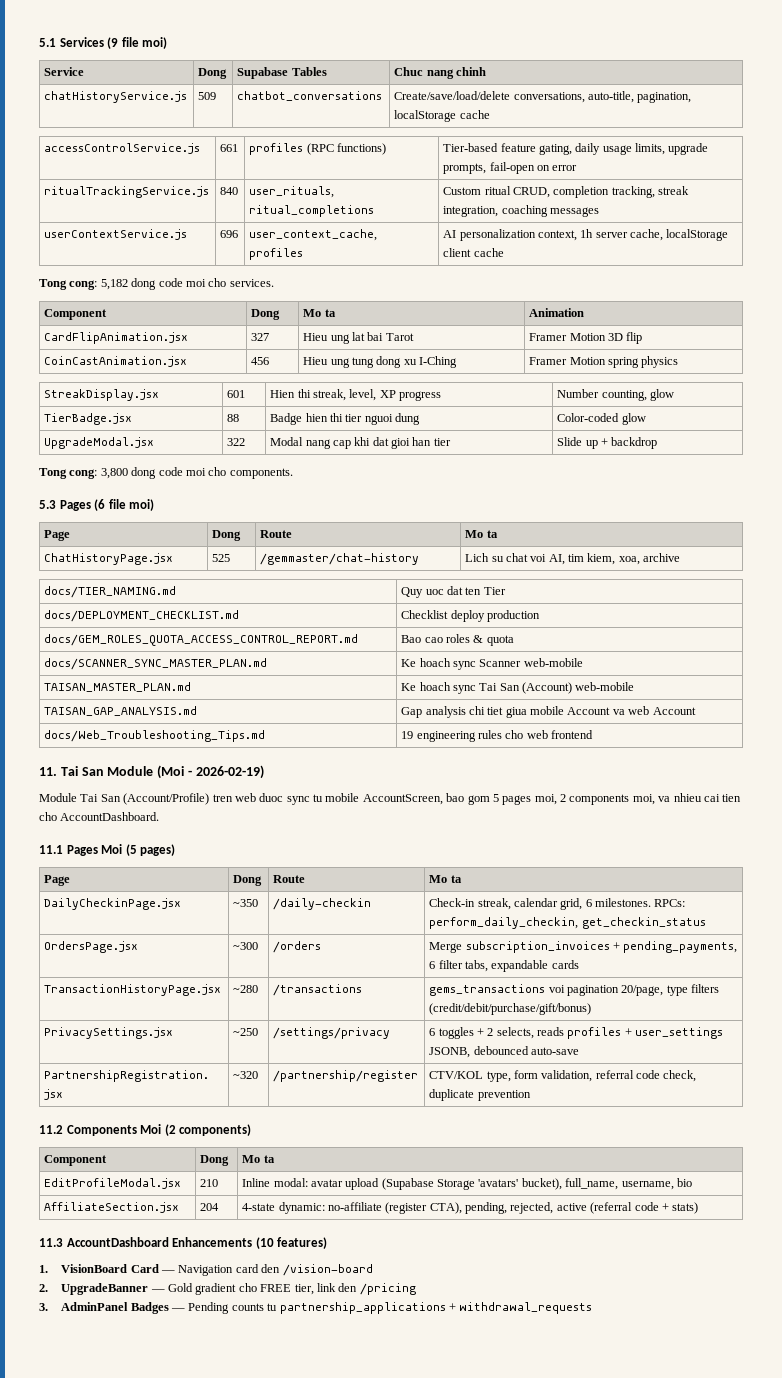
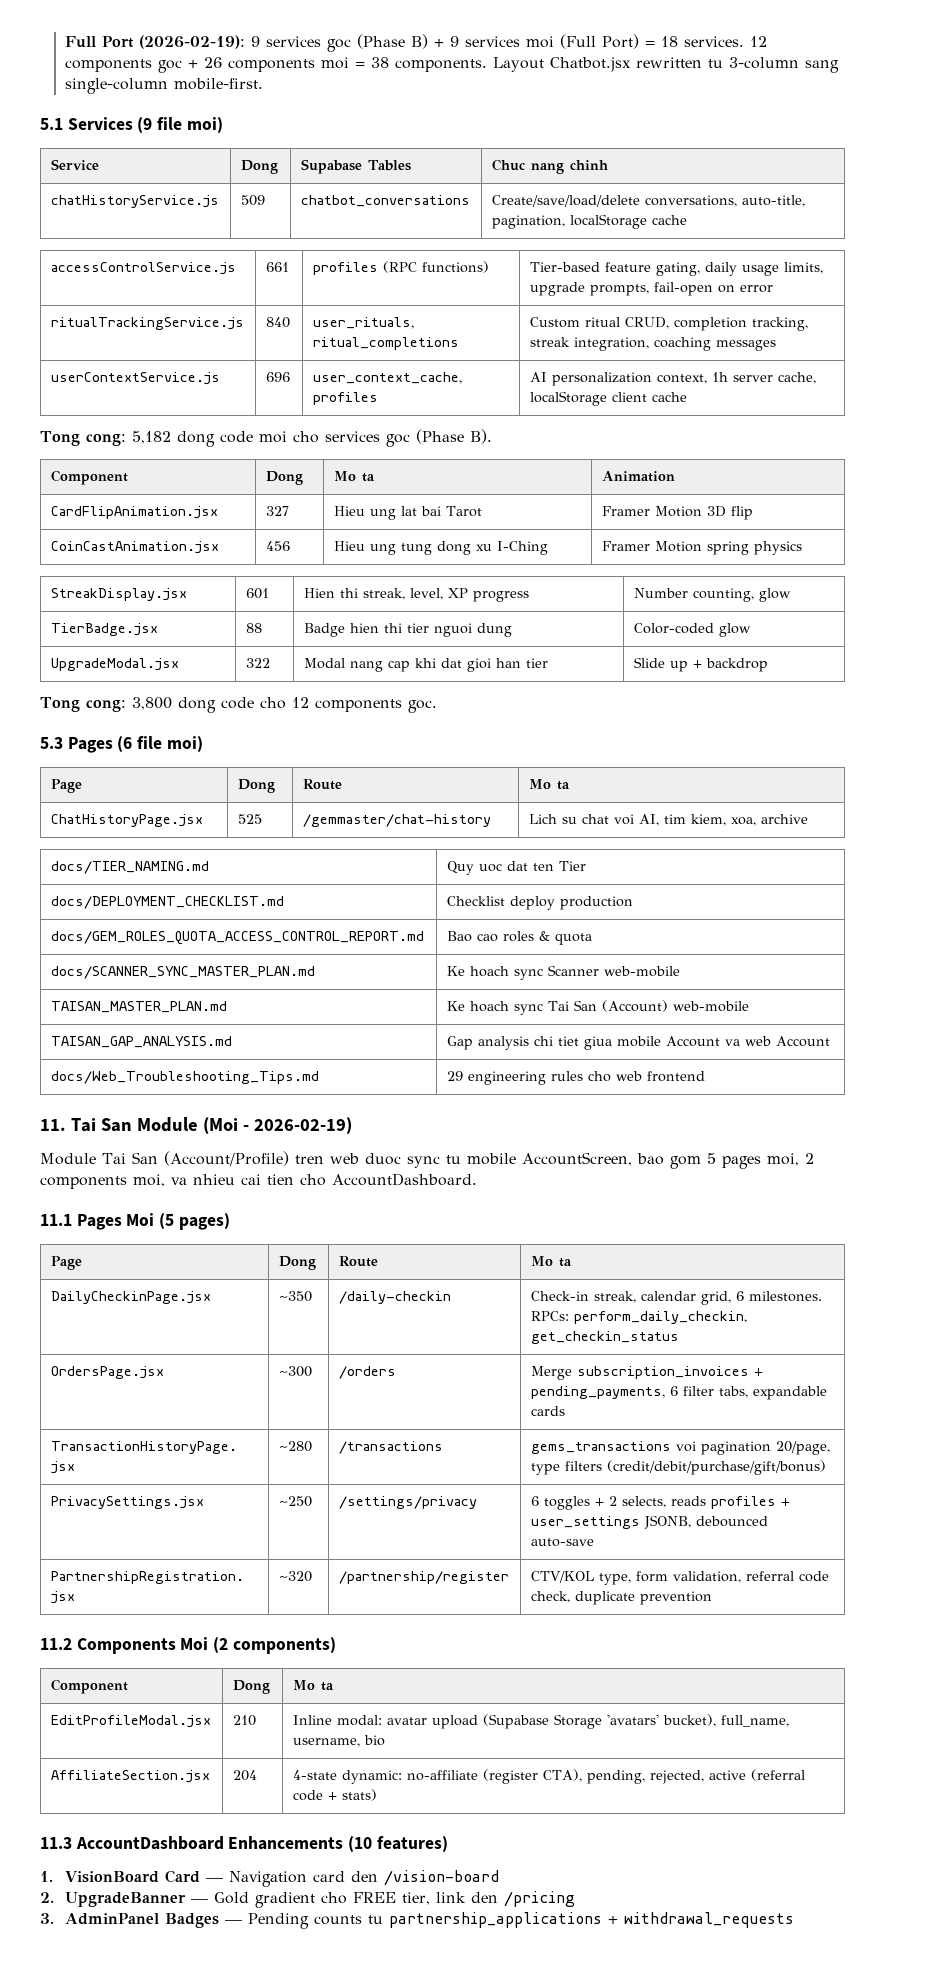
+ Full Port (2026-02-19): 9 services goc (Phase B) + 9 services moi (Full Port) = 18 services. 12 components goc + 26 components moi = 38 components. Layout Chatbot.jsx rewritten tu 3-column sang single-column mobile-first.
- Tong cong: 5,182 dong code moi cho services.
+ Tong cong: 5,182 dong code moi cho services goc (Phase B).
- Tong cong: 3,800 dong code moi cho components.
+ Tong cong: 3,800 dong code cho 12 components goc.
- docs/Web_Troubleshooting_Tips.md | 19 engineering rules cho web frontend
+ docs/Web_Troubleshooting_Tips.md | 29 engineering rules cho web frontend

